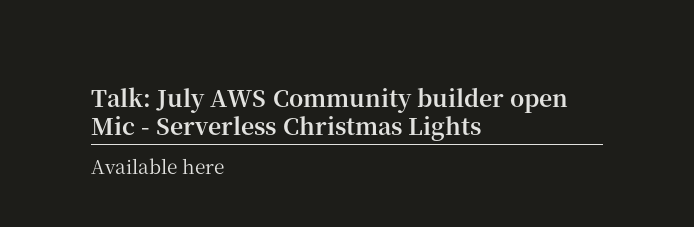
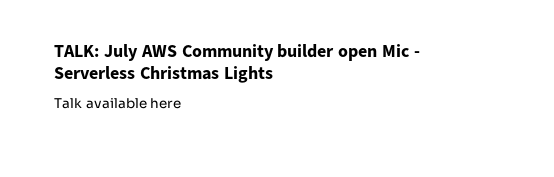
- Talk: July AWS Community builder open Mic - Serverless Christmas Lights
+ TALK: July AWS Community builder open Mic - Serverless Christmas Lights
- Available here
+ Talk available here

